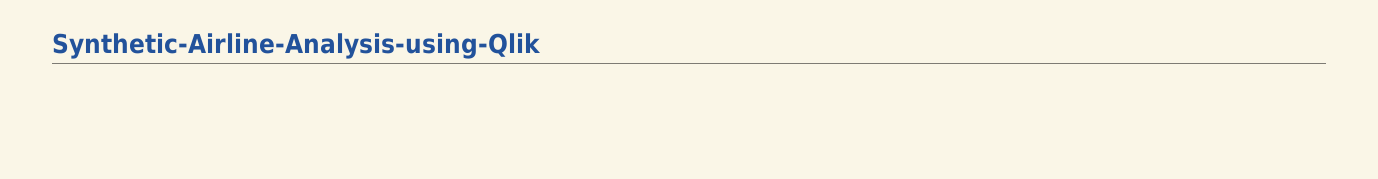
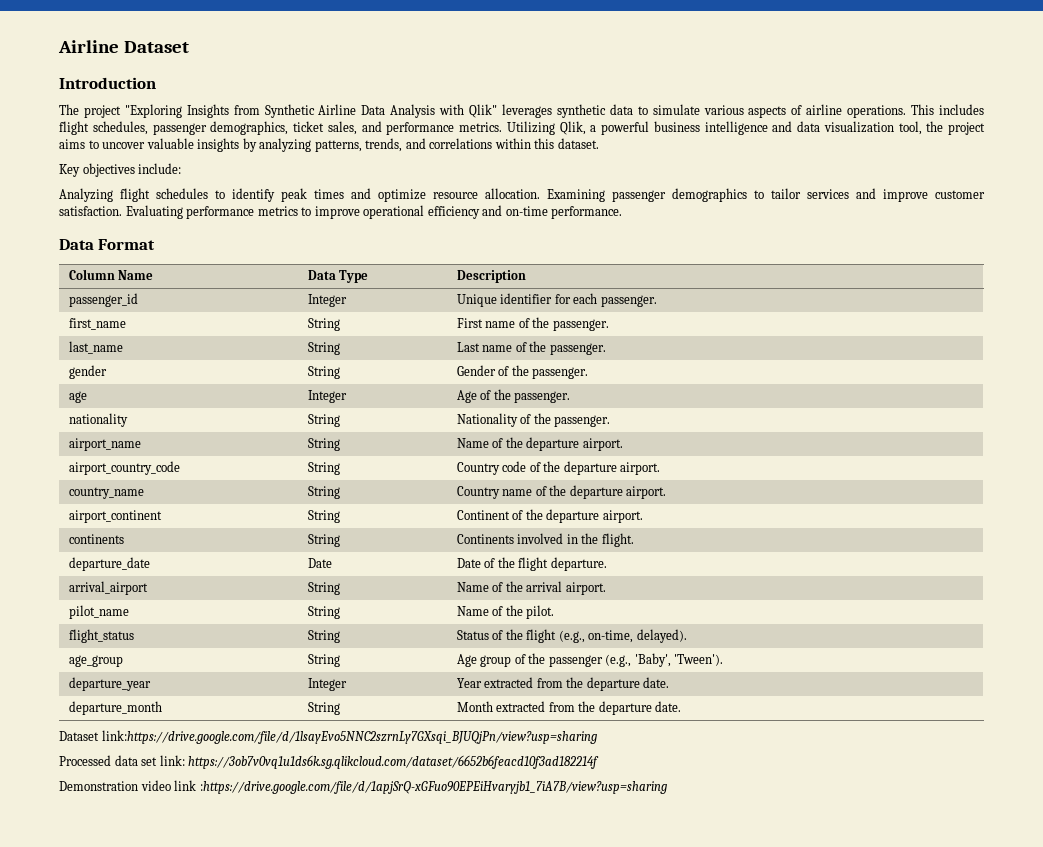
- Synthetic-Airline-Analysis-using-Qlik
+ Airline Dataset
+ Introduction
+ The project "Exploring Insights from Synthetic Airline Data Analysis with Qlik" leverages synthetic data to simulate various aspects of airline operations. This includes flight schedules, passenger demographics, ticket sales, and performance metrics. Utilizing Qlik, a powerful business intelligence and data visualization tool, the project aims to uncover valuable insights by analyzing patterns, trends, and correlations within this dataset.
+ Key objectives include:
+ Analyzing flight schedules to identify peak times and optimize resource allocation. Examining passenger demographics to tailor services and improve customer satisfaction. Evaluating performance metrics to improve operational efficiency and on-time performance.
+ Data Format
+ Column Name | Data Type | Description
+ passenger_id | Integer | Unique identifier for each passenger.
+ first_name | String | First name of the passenger.
+ last_name | String | Last name of the passenger.
+ gender | String | Gender of the passenger.
+ age | Integer | Age of the passenger.
+ nationality | String | Nationality of the passenger.
+ airport_name | String | Name of the departure airport.
+ airport_country_code | String | Country code of the departure airport.
+ country_name | String | Country name of the departure airport.
+ airport_continent | String | Continent of the departure airport.
+ continents | String | Continents involved in the flight.
+ departure_date | Date | Date of the flight departure.
+ arrival_airport | String | Name of the arrival airport.
+ pilot_name | String | Name of the pilot.
+ flight_status | String | Status of the flight (e.g., on-time, delayed).
+ age_group | String | Age group of the passenger (e.g., 'Baby', 'Tween').
+ departure_year | Integer | Year extracted from the departure date.
+ departure_month | String | Month extracted from the departure date.
+ Dataset link:https://drive.google.com/file/d/1lsayEvo5NNC2szrnLy7GXsqi_BJUQjPn/view?usp=sharing
+ Processed data set link: https://3ob7v0vq1u1ds6k.sg.qlikcloud.com/dataset/6652b6feacd10f3ad182214f
+ Demonstration video link :https://drive.google.com/file/d/1apjSrQ-xGFuo90EPEiHvaryjb1_7iA7B/view?usp=sharing

